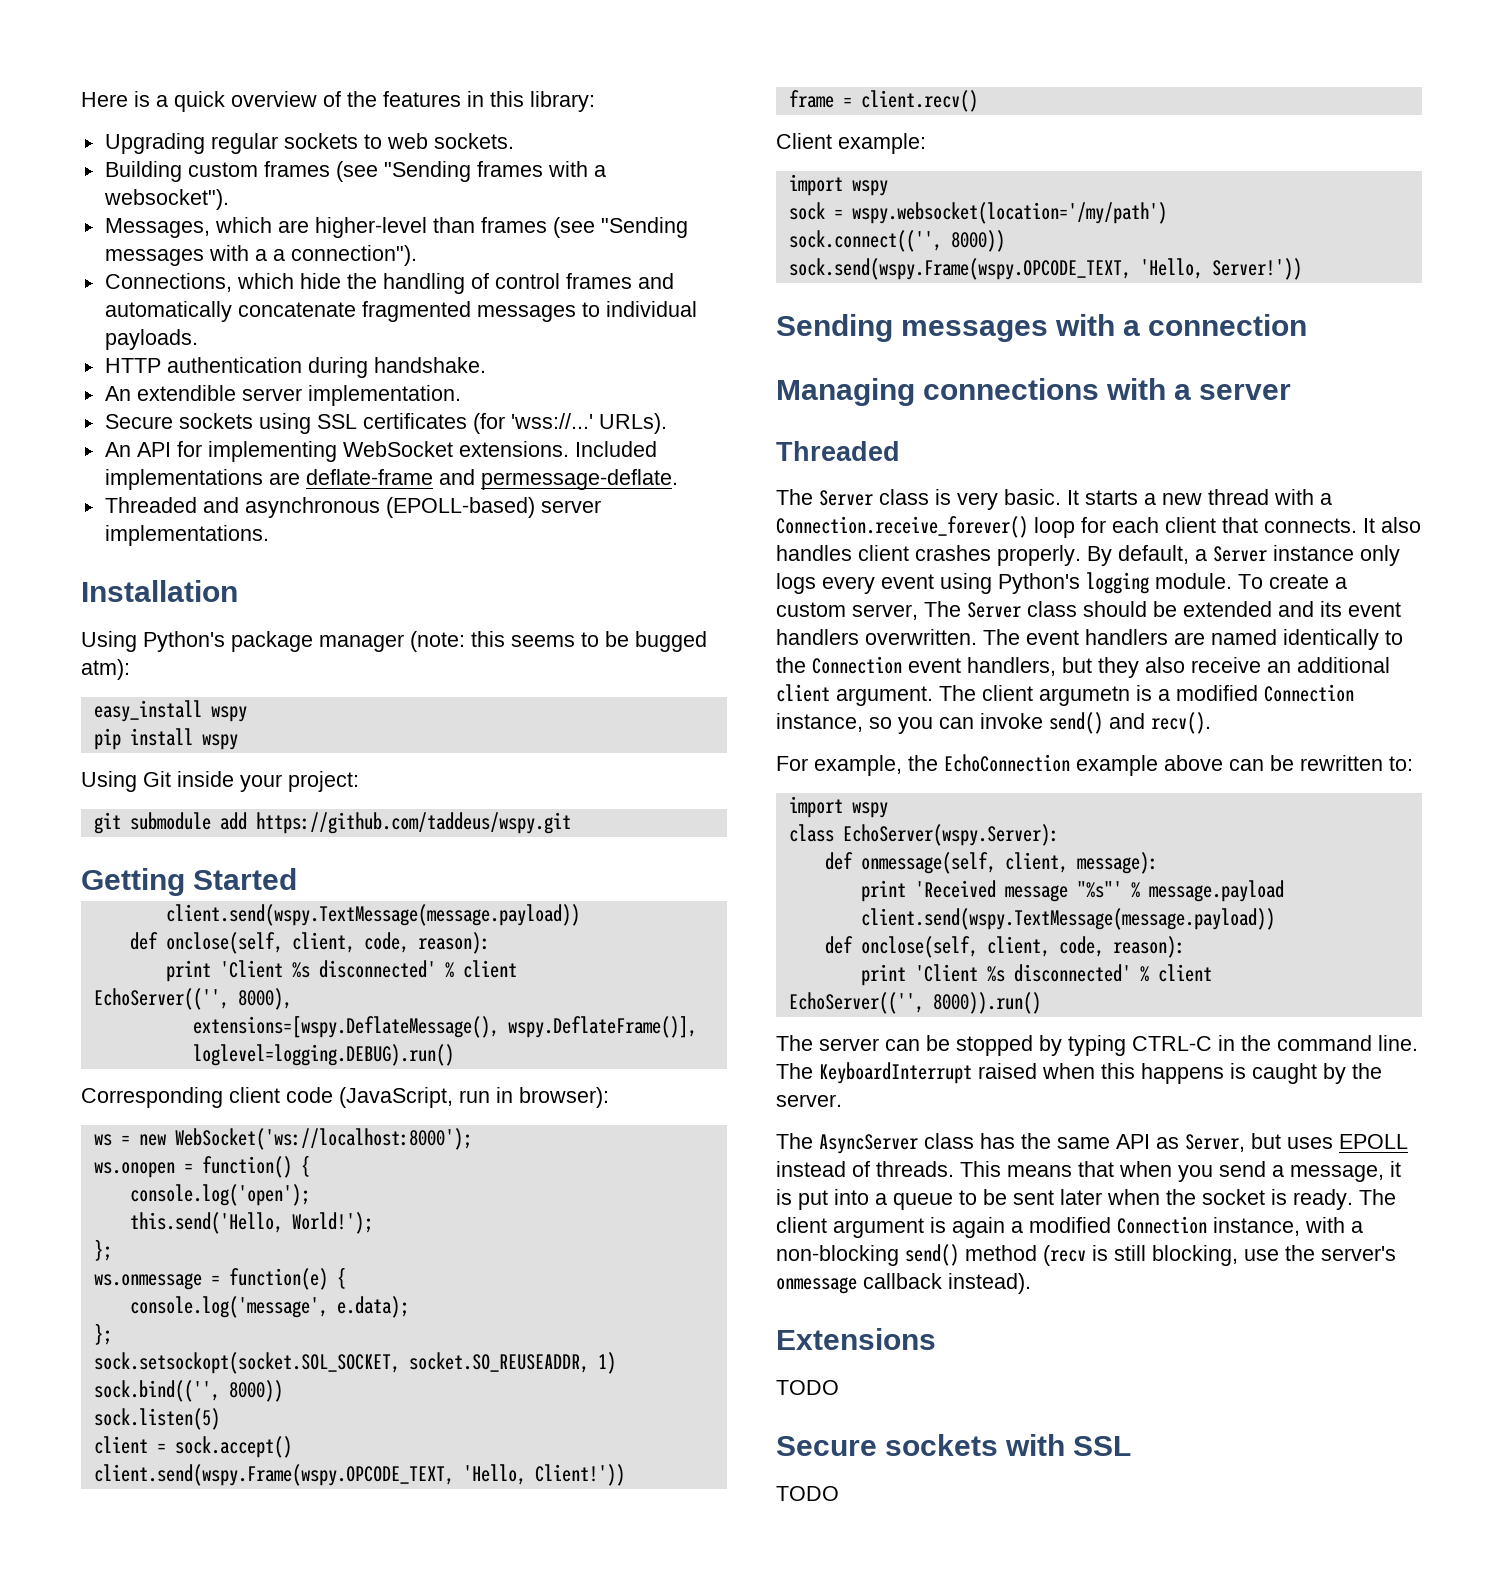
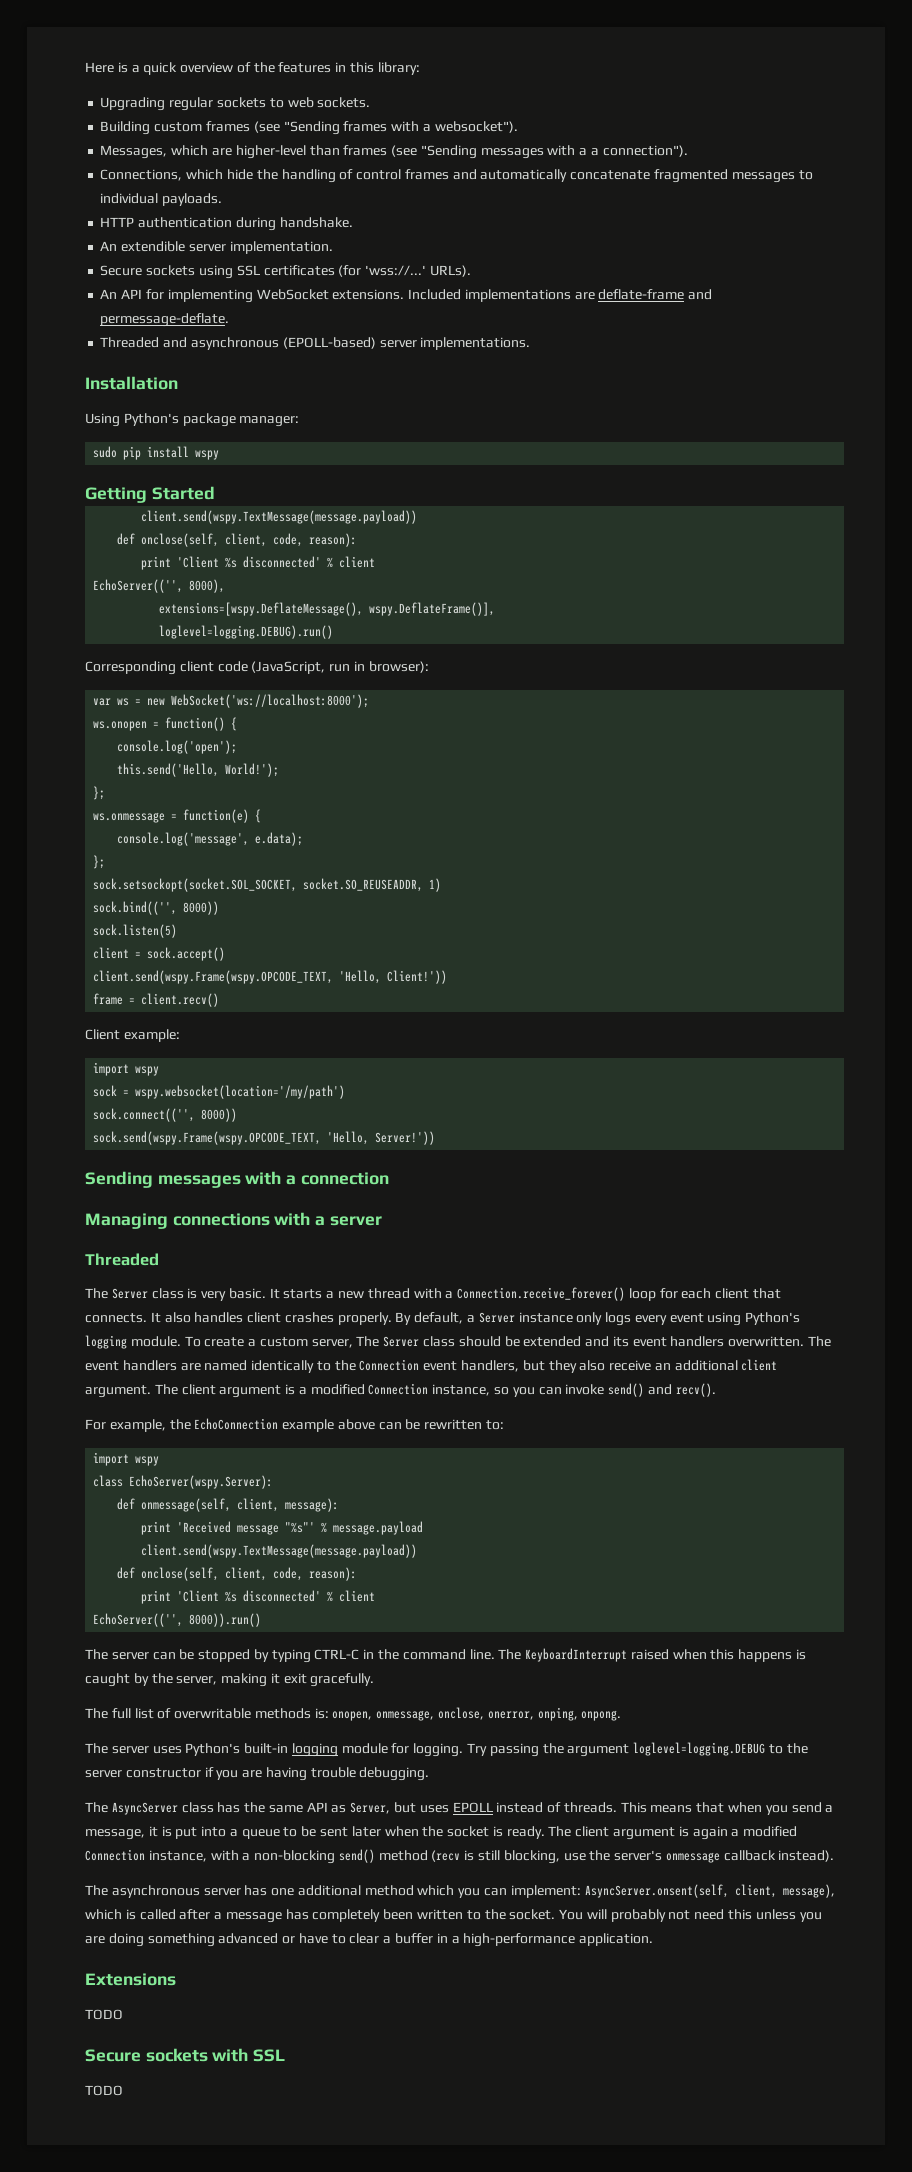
- Using Python's package manager (note: this seems to be bugged atm):
- easy_install wspy
- pip install wspy
- Using Git inside your project:
- git submodule add https://github.com/taddeus/wspy.git
+ Using Python's package manager:
+ sudo pip install wspy
- ws = new WebSocket('ws://localhost:8000');
+ var ws = new WebSocket('ws://localhost:8000');
- The client argumetn is a modified Connection instance, so you can invoke send() and recv().
+ The client argument is a modified Connection instance, so you can invoke send() and recv().
- The KeyboardInterrupt raised when this happens is caught by the server.
+ The KeyboardInterrupt raised when this happens is caught by the server, making it exit gracefully.
+ The full list of overwritable methods is: onopen, onmessage, onclose, onerror, onping, onpong.
+ The server uses Python's built-in logging module for logging. Try passing the argument loglevel=logging.DEBUG to the server constructor if you are having trouble debugging.
+ The asynchronous server has one additional method which you can implement: AsyncServer.onsent(self, client, message), which is called after a message has completely been written to the socket. You will probably not need this unless you are doing something advanced or have to clear a buffer in a high-performance application.

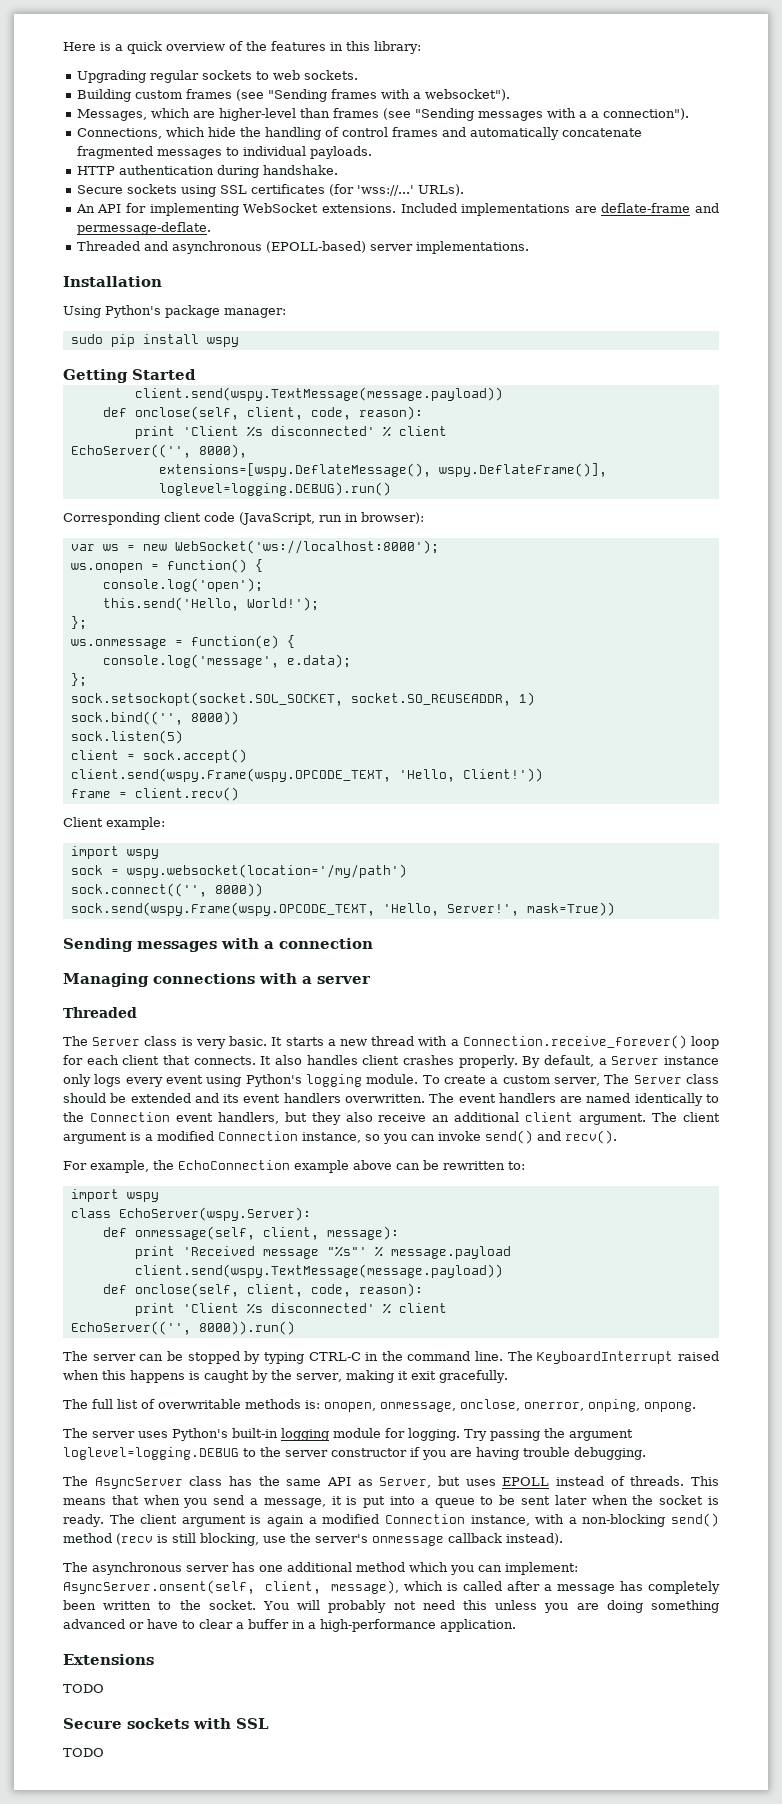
- An extendible server implementation.
- sock.send(wspy.Frame(wspy.OPCODE_TEXT, 'Hello, Server!'))
+ sock.send(wspy.Frame(wspy.OPCODE_TEXT, 'Hello, Server!', mask=True))

